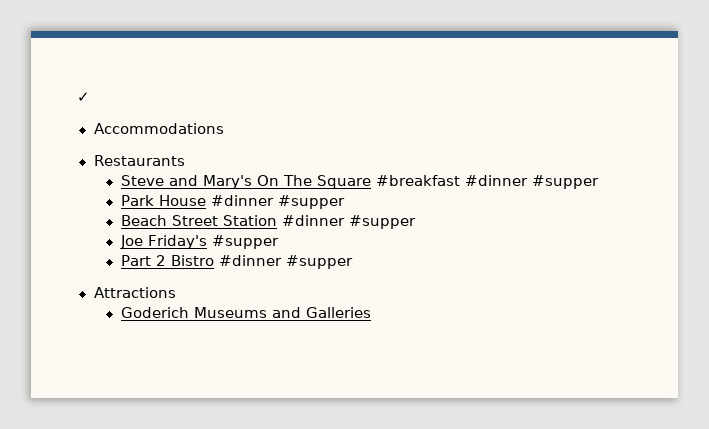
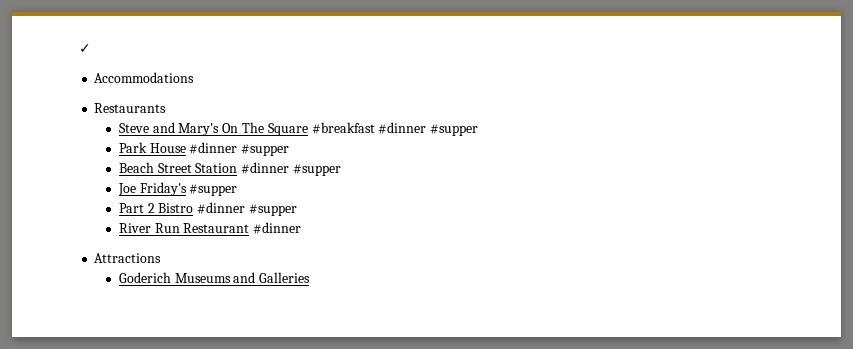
+ River Run Restaurant #dinner

